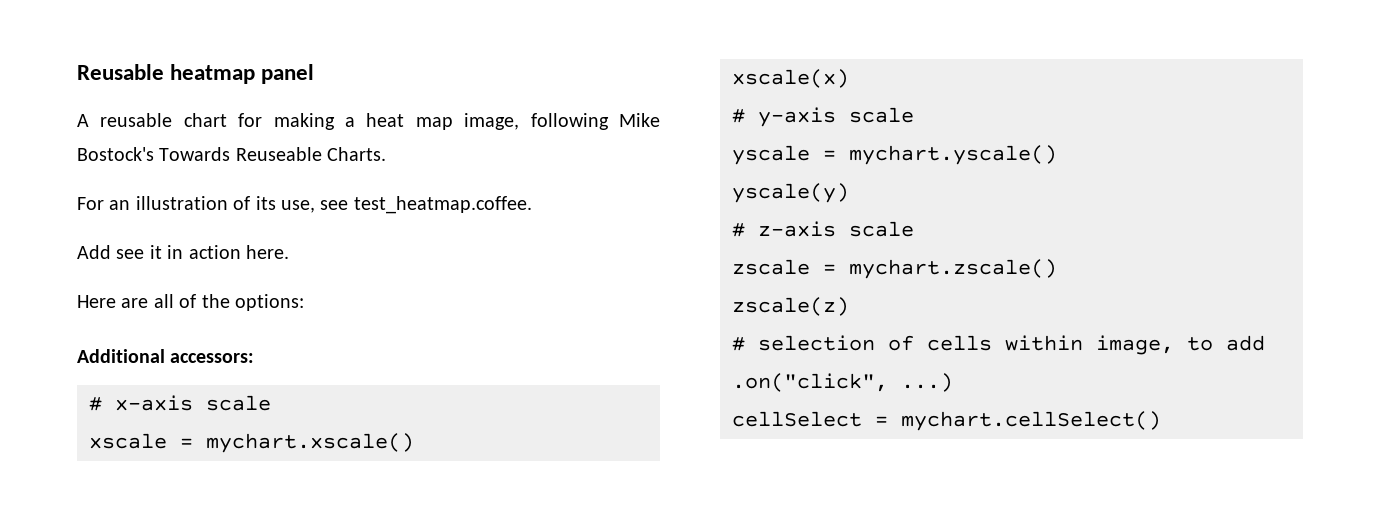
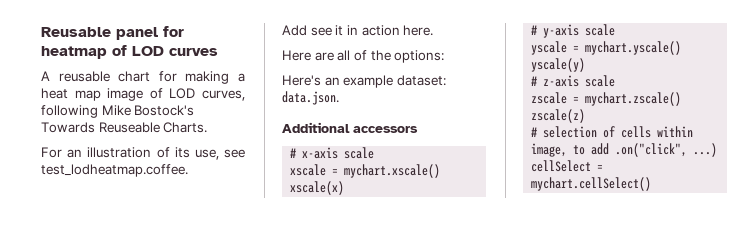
- Reusable heatmap panel
+ Reusable panel for heatmap of LOD curves
- A reusable chart for making a heat map image, following Mike Bostock's Towards Reuseable Charts.
+ A reusable chart for making a heat map image of LOD curves, following Mike Bostock's Towards Reuseable Charts.
- For an illustration of its use, see test_heatmap.coffee.
+ For an illustration of its use, see test_lodheatmap.coffee.
+ Here's an example dataset: data.json.
- Additional accessors:
+ Additional accessors

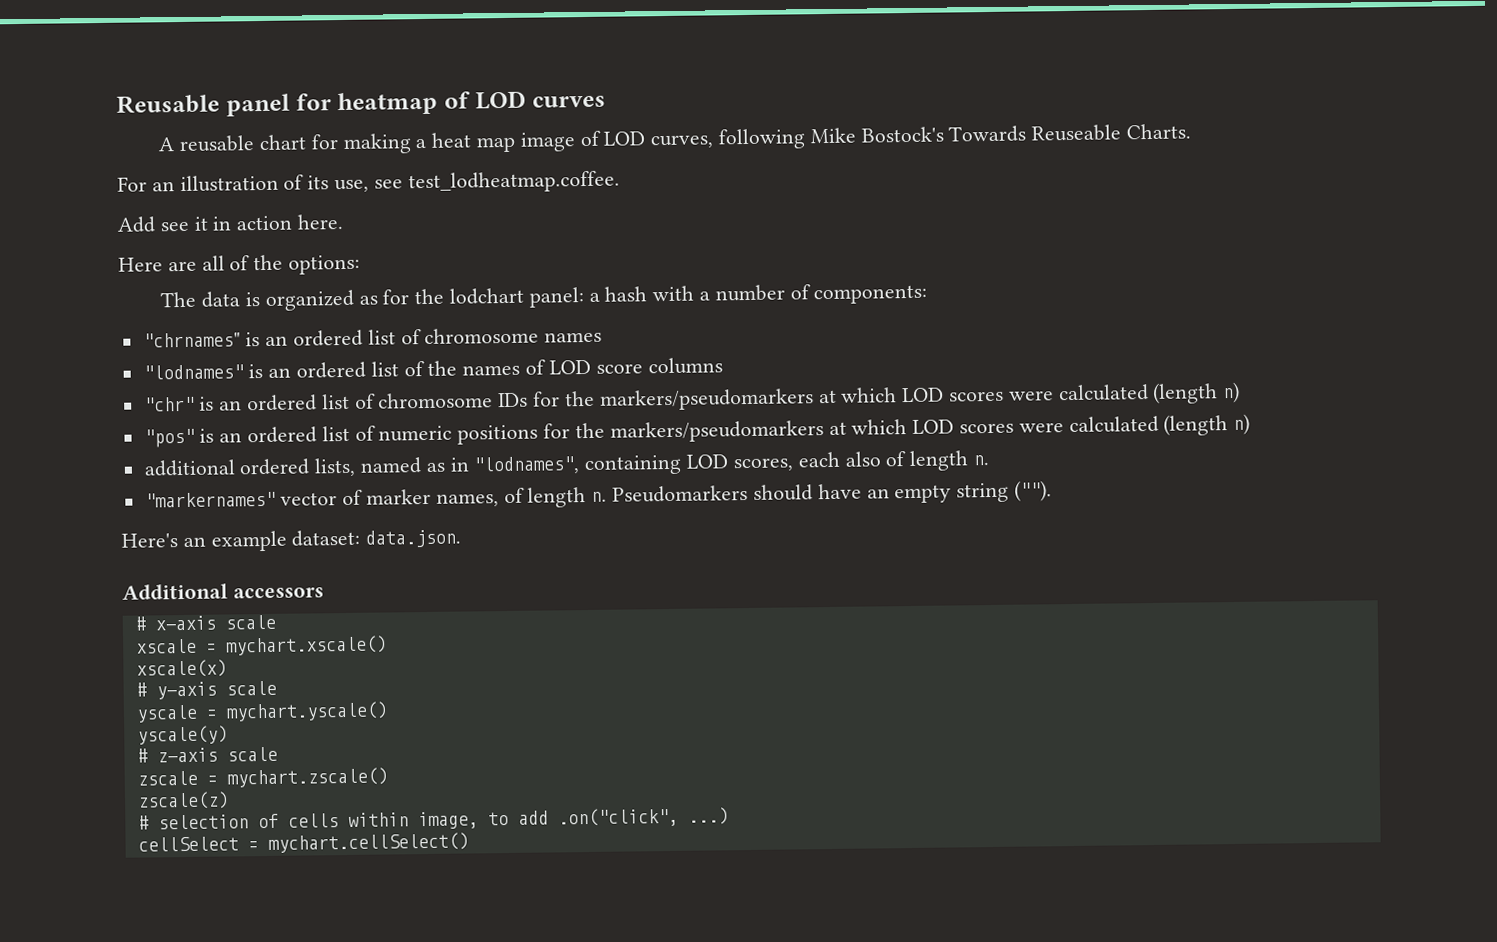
+ The data is organized as for the lodchart panel: a hash with a number of components:
+ "chrnames" is an ordered list of chromosome names
+ "lodnames" is an ordered list of the names of LOD score columns
+ "chr" is an ordered list of chromosome IDs for the markers/pseudomarkers at which LOD scores were calculated (length n)
+ "pos" is an ordered list of numeric positions for the markers/pseudomarkers at which LOD scores were calculated (length n)
+ additional ordered lists, named as in "lodnames", containing LOD scores, each also of length n.
+ "markernames" vector of marker names, of length n. Pseudomarkers should have an empty string ("").

